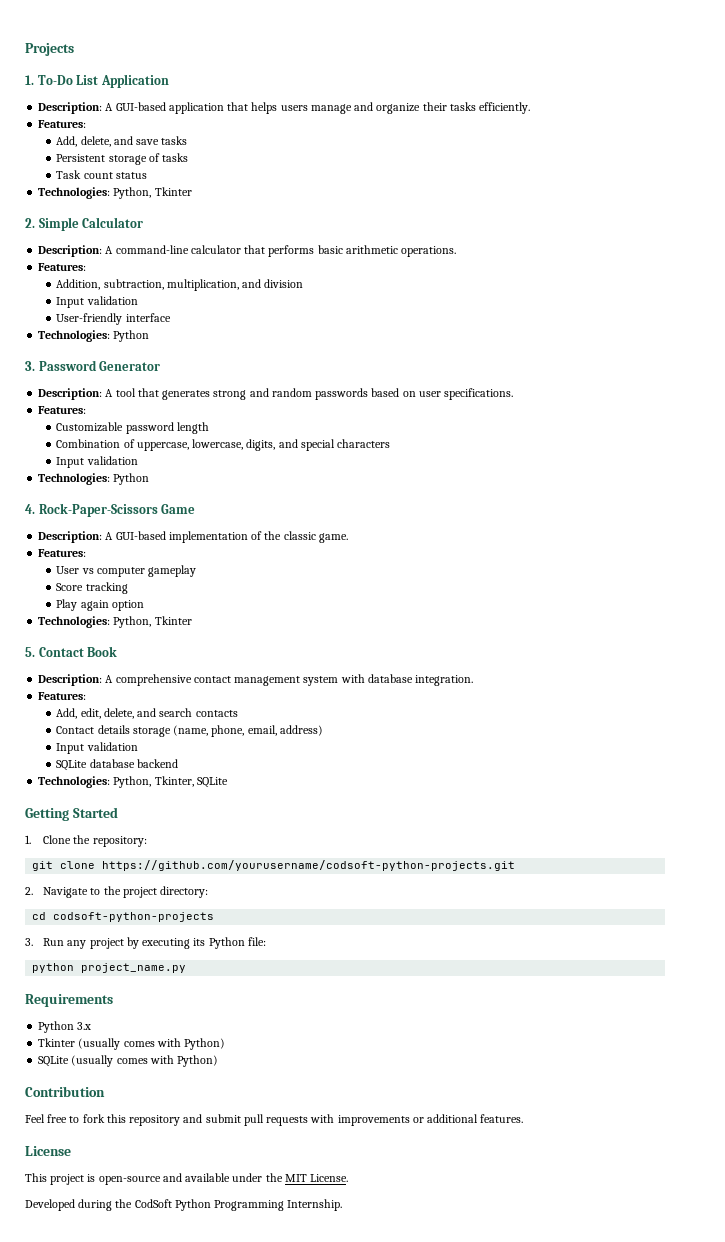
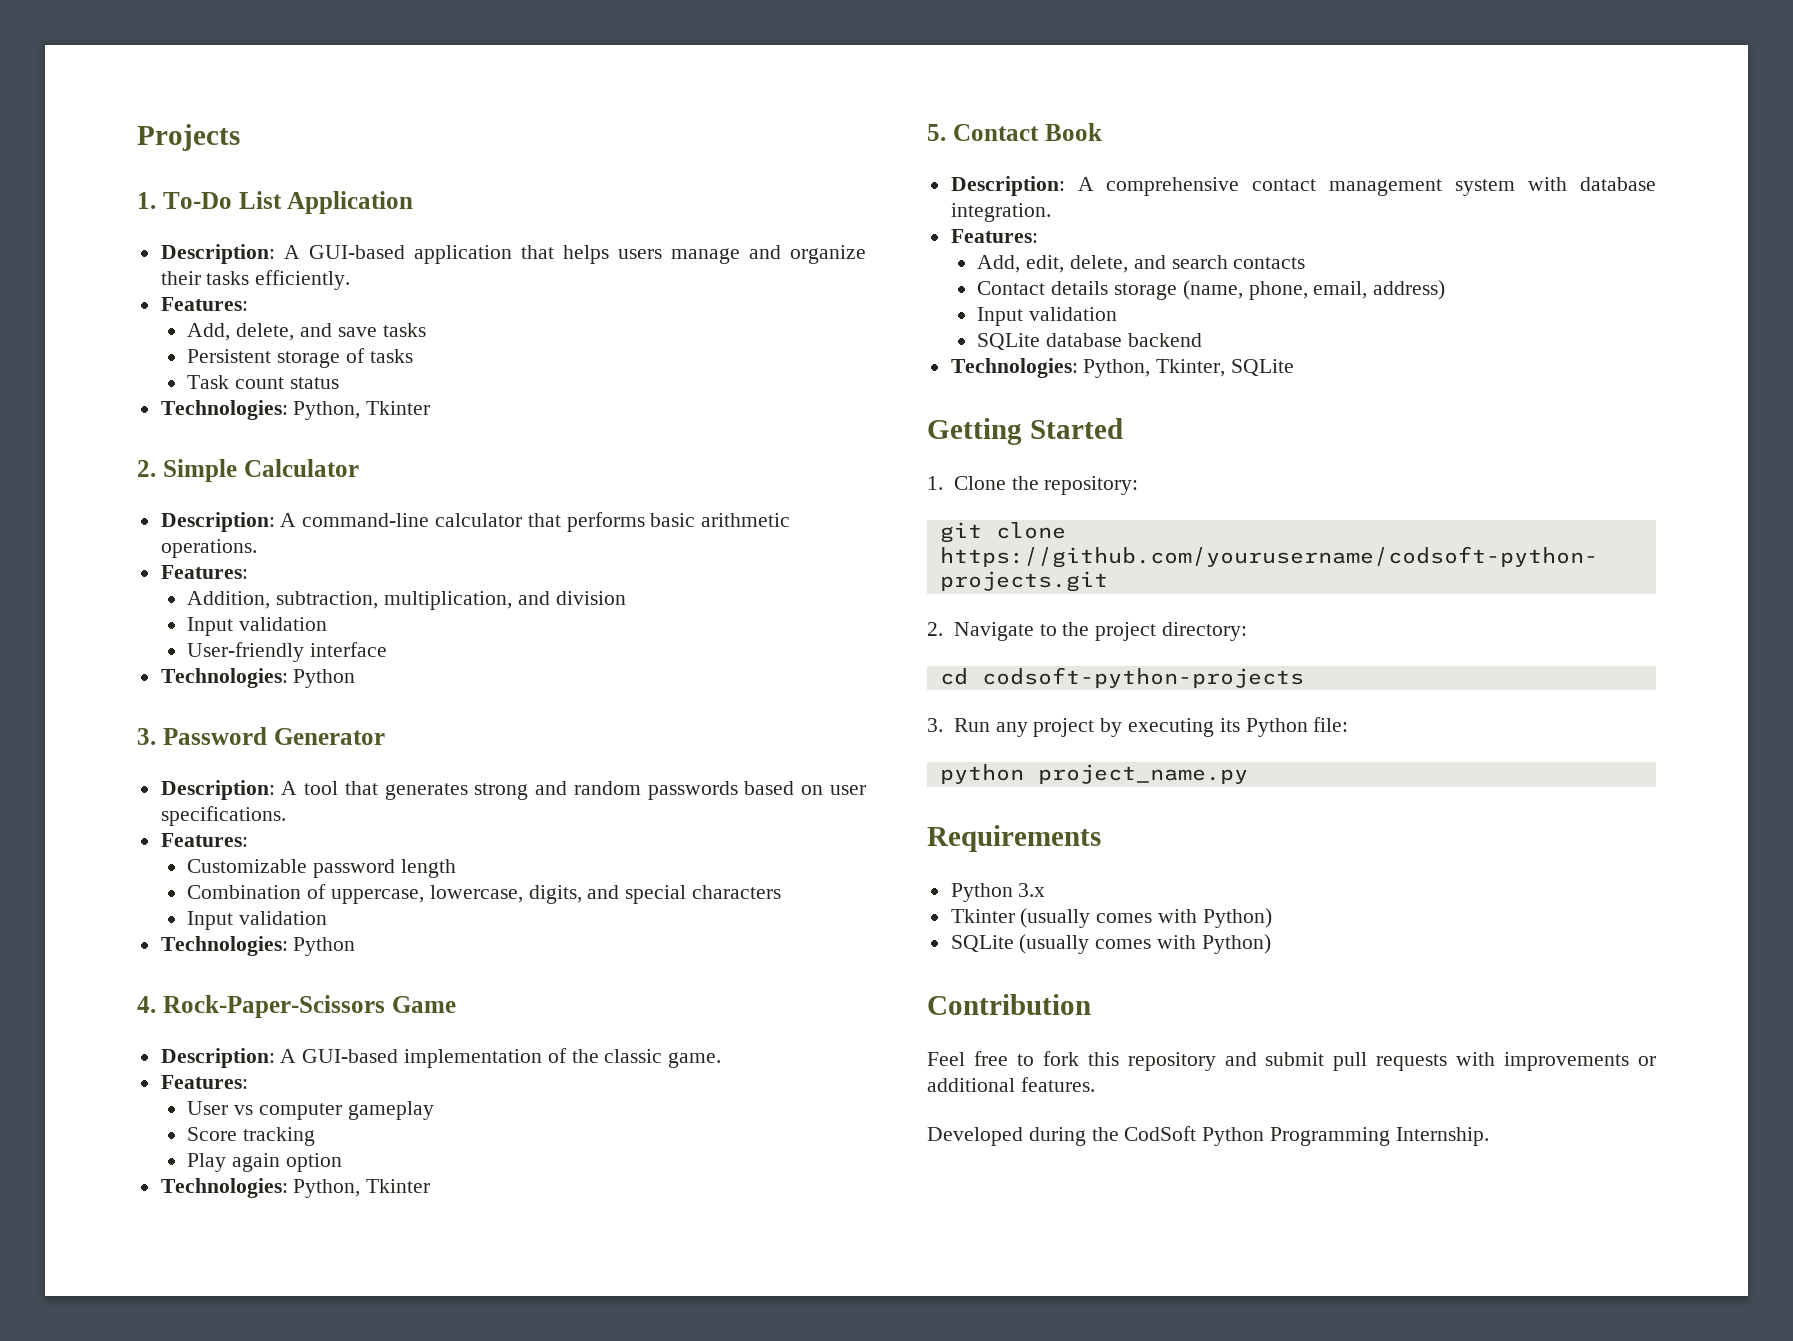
- License
- This project is open-source and available under the MIT License.

